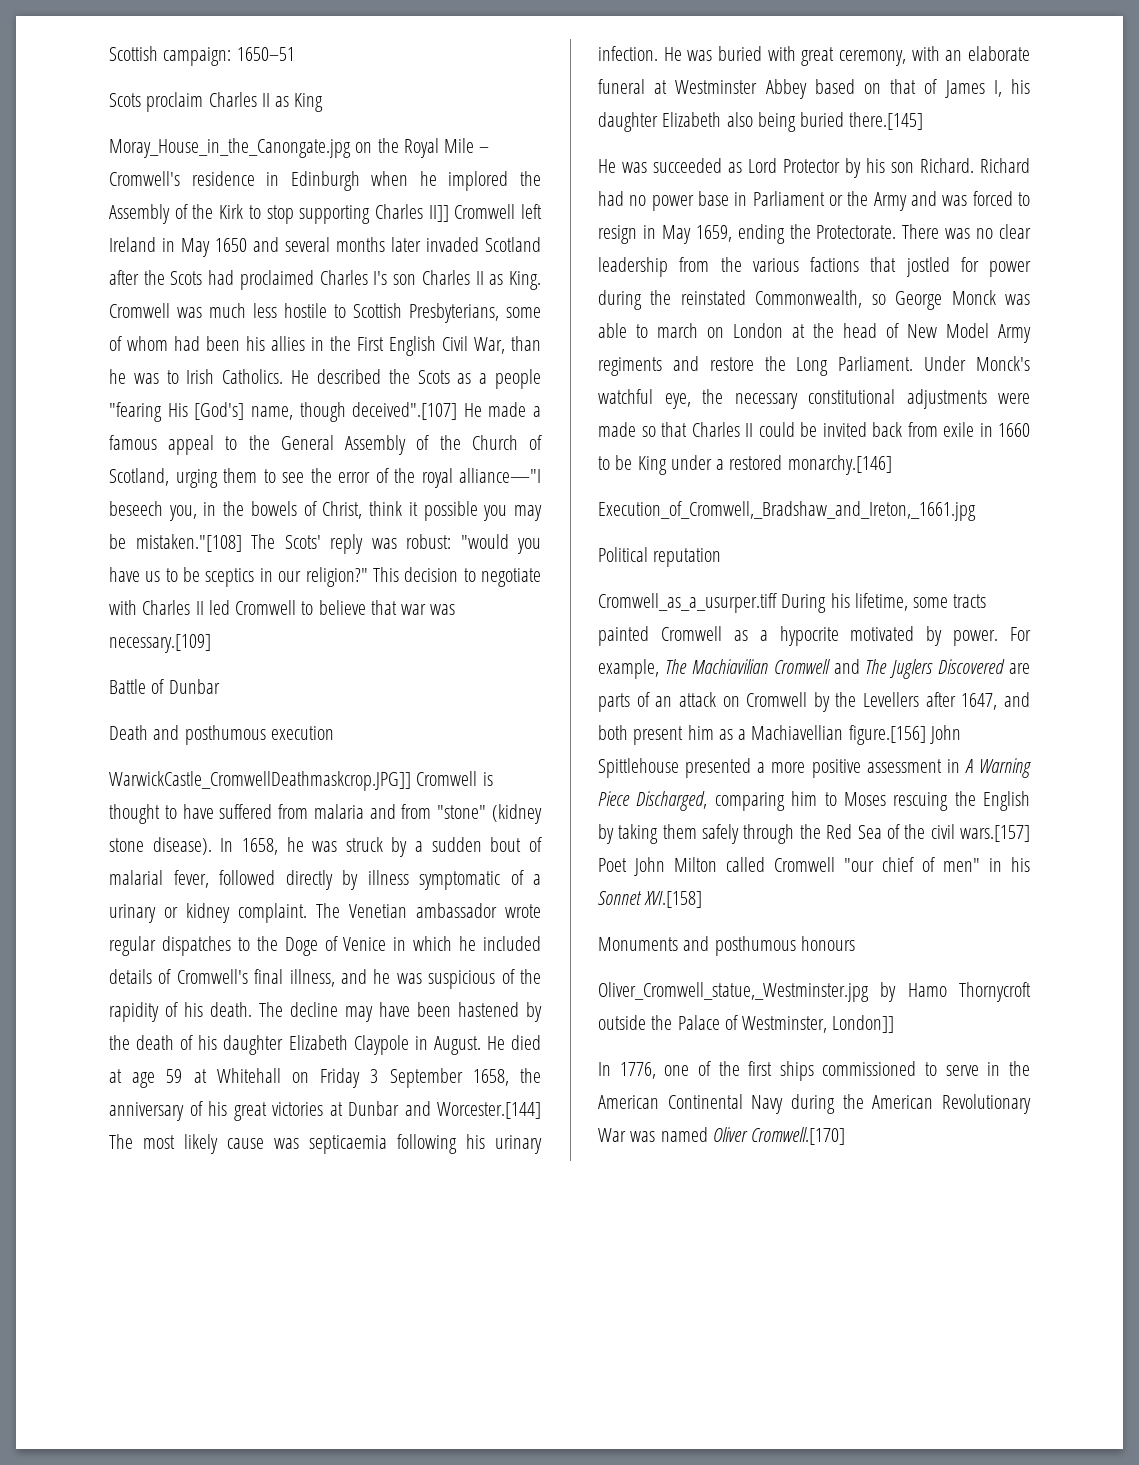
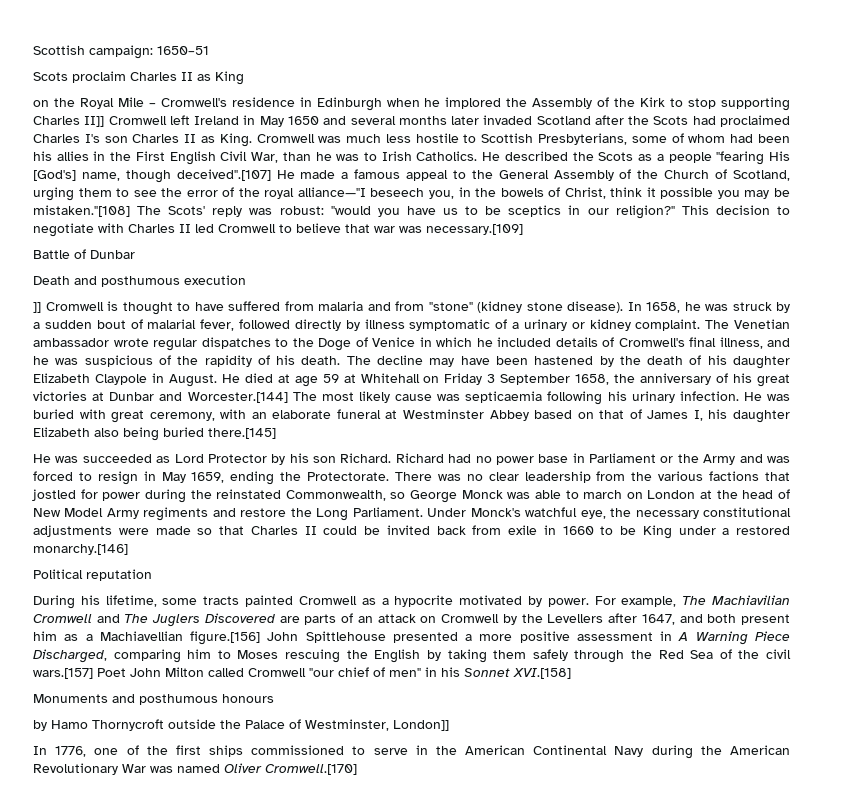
- Moray_House_in_the_Canongate.jpg on the Royal Mile – Cromwell's residence in Edinburgh when he implored the Assembly of the Kirk to stop supporting Charles II]] Cromwell left Ireland in May 1650 and several months later invaded Scotland after the Scots had proclaimed Charles I's son Charles II as King.
+ on the Royal Mile – Cromwell's residence in Edinburgh when he implored the Assembly of the Kirk to stop supporting Charles II]] Cromwell left Ireland in May 1650 and several months later invaded Scotland after the Scots had proclaimed Charles I's son Charles II as King.
- WarwickCastle_CromwellDeathmaskcrop.JPG]] Cromwell is thought to have suffered from malaria and from "stone" (kidney stone disease).
+ ]] Cromwell is thought to have suffered from malaria and from "stone" (kidney stone disease).
- Execution_of_Cromwell,_Bradshaw_and_Ireton,_1661.jpg
- Cromwell_as_a_usurper.tiff During his lifetime, some tracts painted Cromwell as a hypocrite motivated by power.
+ During his lifetime, some tracts painted Cromwell as a hypocrite motivated by power.
- Oliver_Cromwell_statue,_Westminster.jpg by Hamo Thornycroft outside the Palace of Westminster, London]]
+ by Hamo Thornycroft outside the Palace of Westminster, London]]

